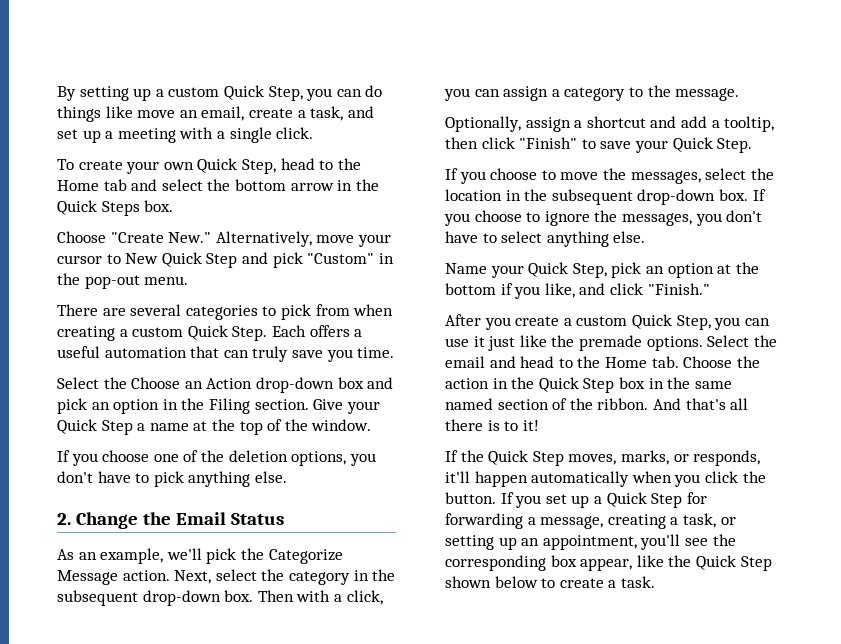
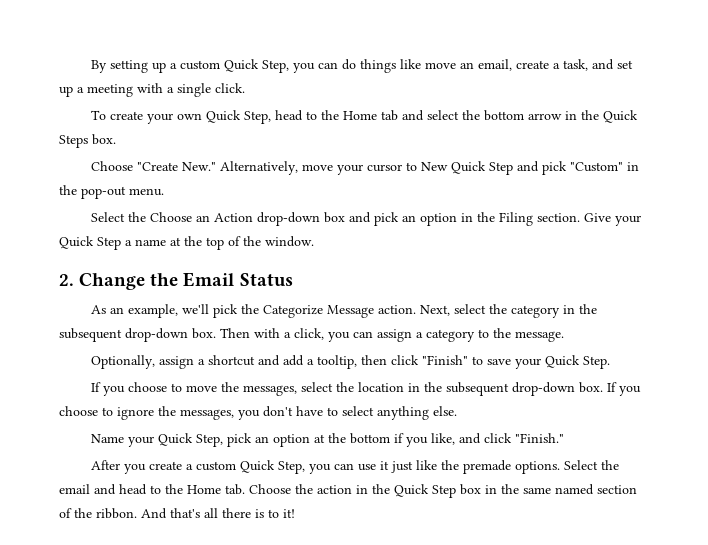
- There are several categories to pick from when creating a custom Quick Step. Each offers a useful automation that can truly save you time.
- If you choose one of the deletion options, you don't have to pick anything else.
- If the Quick Step moves, marks, or responds, it'll happen automatically when you click the button. If you set up a Quick Step for forwarding a message, creating a task, or setting up an appointment, you'll see the corresponding box appear, like the Quick Step shown below to create a task.

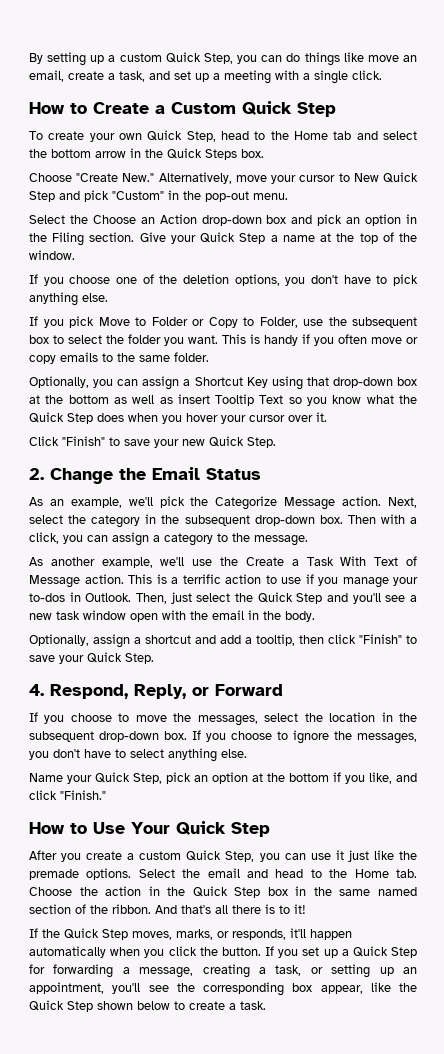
+ How to Create a Custom Quick Step
+ If you choose one of the deletion options, you don't have to pick anything else.
+ If you pick Move to Folder or Copy to Folder, use the subsequent box to select the folder you want. This is handy if you often move or copy emails to the same folder.
+ Optionally, you can assign a Shortcut Key using that drop-down box at the bottom as well as insert Tooltip Text so you know what the Quick Step does when you hover your cursor over it.
+ Click "Finish" to save your new Quick Step.
+ As another example, we'll use the Create a Task With Text of Message action. This is a terrific action to use if you manage your to-dos in Outlook. Then, just select the Quick Step and you'll see a new task window open with the email in the body.
+ 4. Respond, Reply, or Forward
+ How to Use Your Quick Step
+ If the Quick Step moves, marks, or responds, it'll happen automatically when you click the button. If you set up a Quick Step for forwarding a message, creating a task, or setting up an appointment, you'll see the corresponding box appear, like the Quick Step shown below to create a task.

